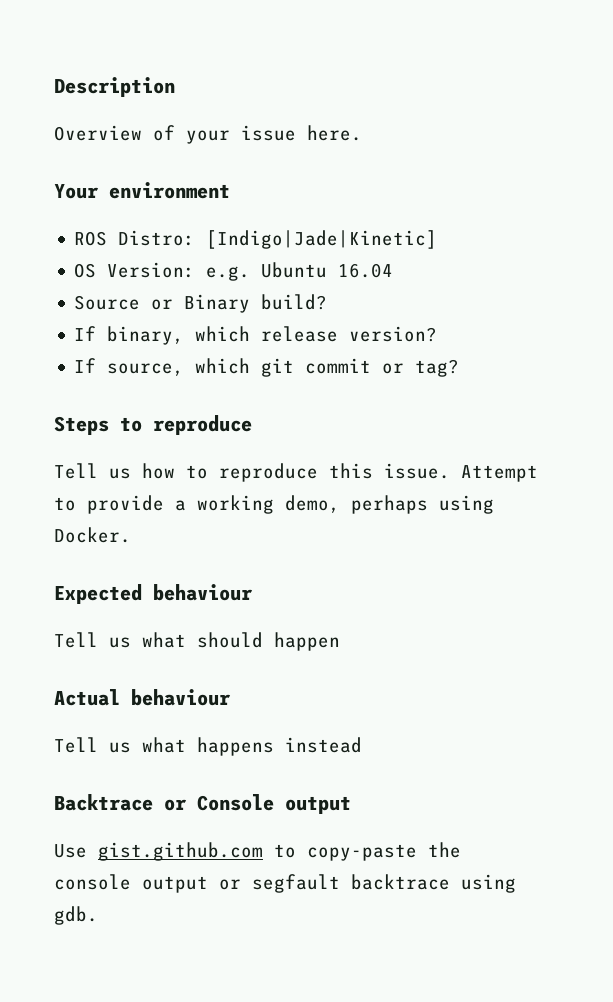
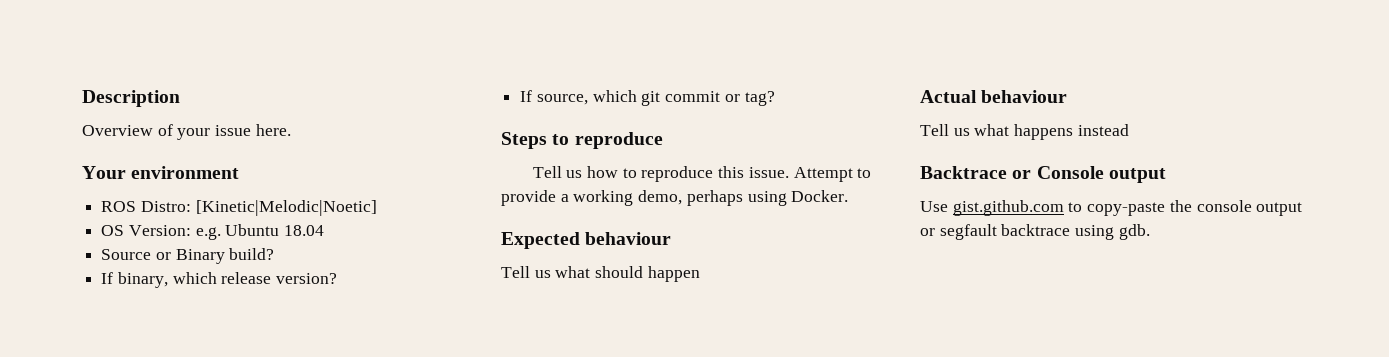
- ROS Distro: [Indigo|Jade|Kinetic]
+ ROS Distro: [Kinetic|Melodic|Noetic]
- OS Version: e.g. Ubuntu 16.04
+ OS Version: e.g. Ubuntu 18.04

